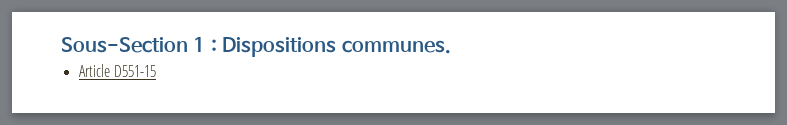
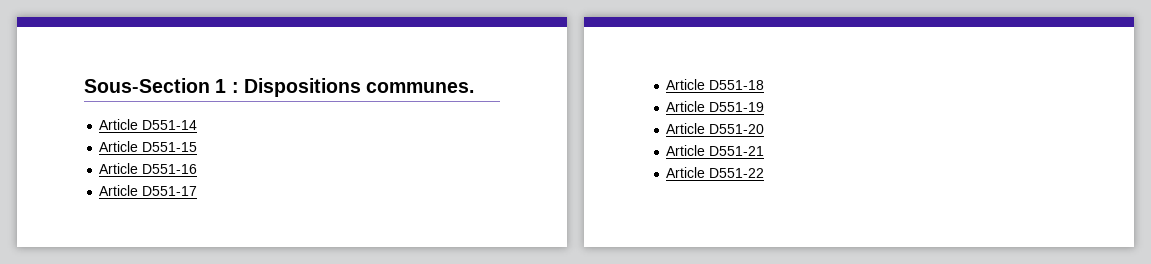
+ Article D551-14
+ Article D551-16
+ Article D551-17
+ Article D551-18
+ Article D551-19
+ Article D551-20
+ Article D551-21
+ Article D551-22

